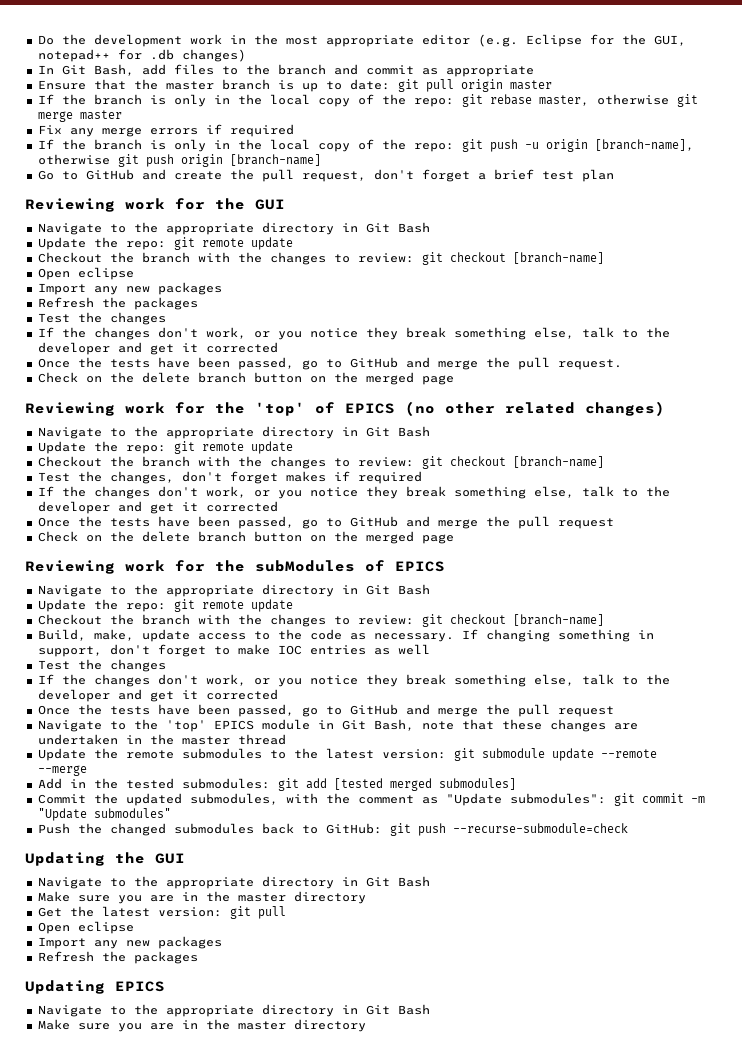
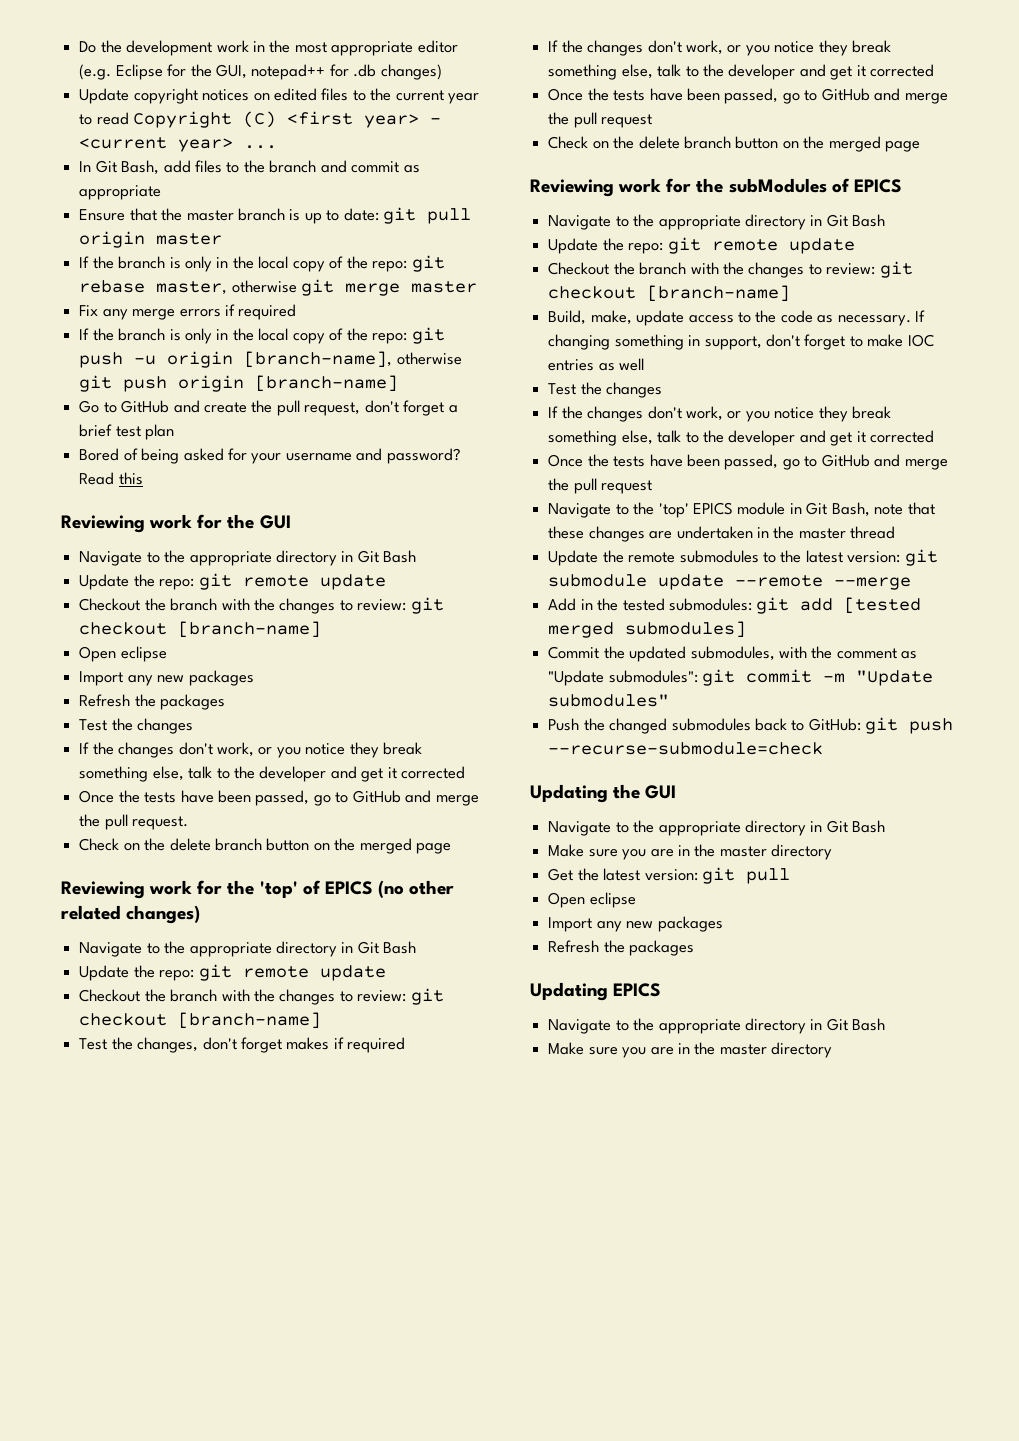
+ Update copyright notices on edited files to the current year to read Copyright (C) <first year> - <current year> ...
+ Bored of being asked for your username and password? Read this

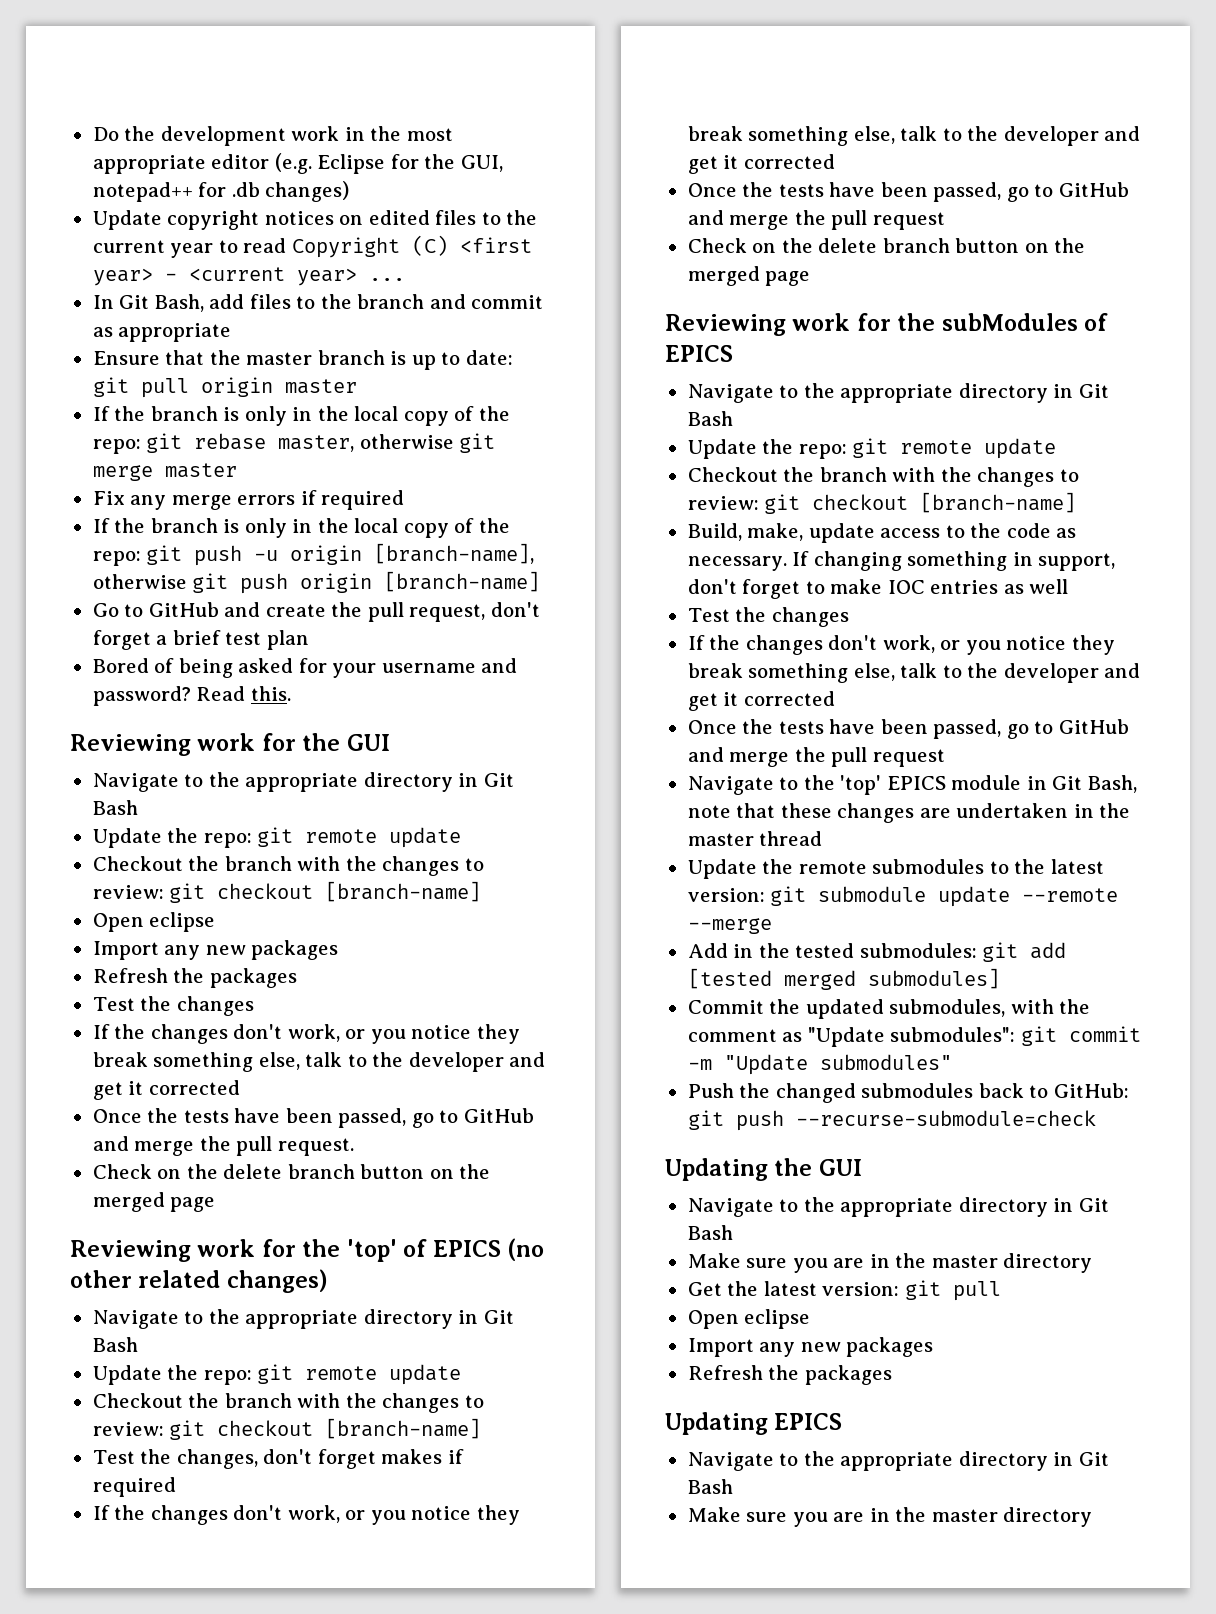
- Read this
+ Read this.

